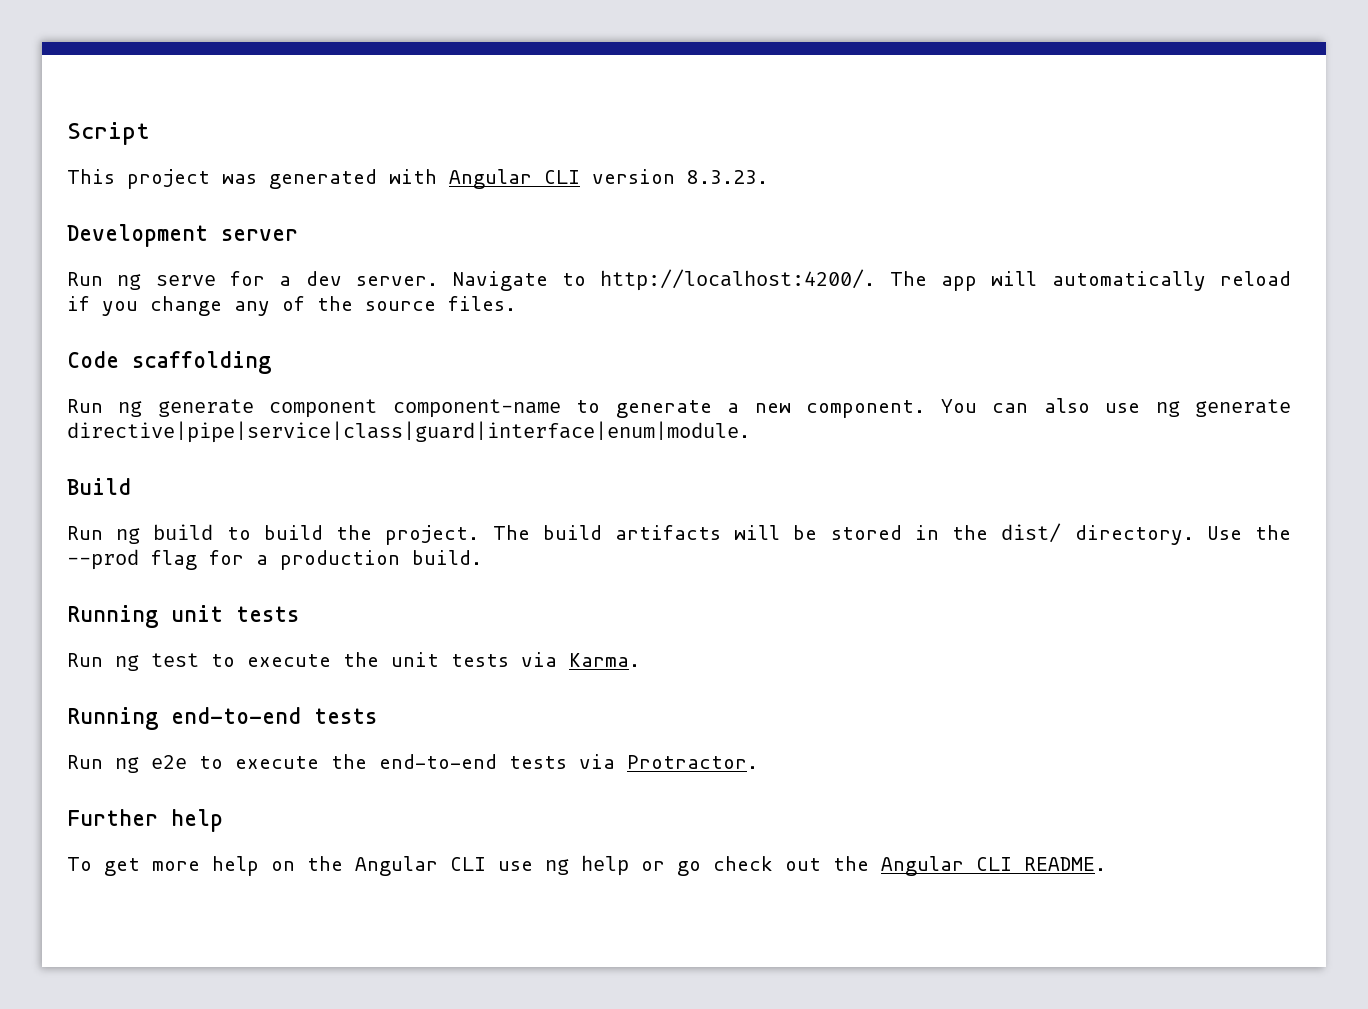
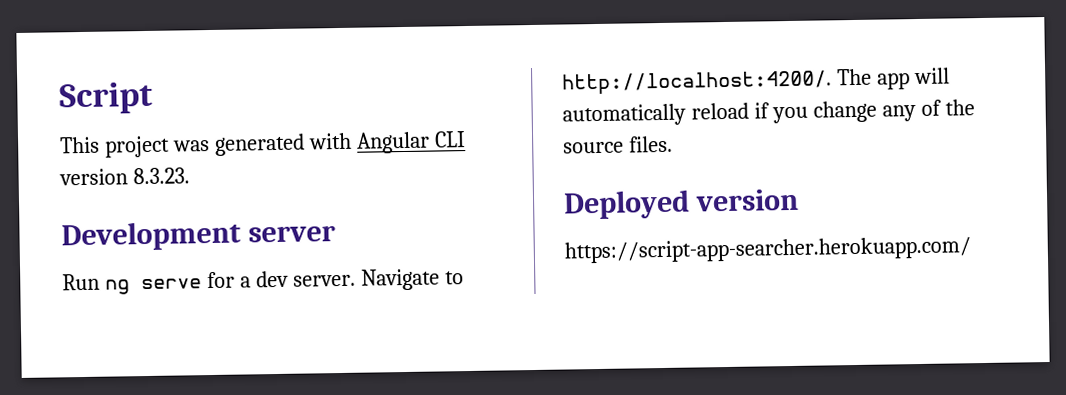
- Code scaffolding
- Run ng generate component component-name to generate a new component. You can also use ng generate directive|pipe|service|class|guard|interface|enum|module.
- Build
- Run ng build to build the project. The build artifacts will be stored in the dist/ directory. Use the --prod flag for a production build.
- Running unit tests
- Run ng test to execute the unit tests via Karma.
- Running end-to-end tests
- Run ng e2e to execute the end-to-end tests via Protractor.
- Further help
- To get more help on the Angular CLI use ng help or go check out the Angular CLI README.
+ Deployed version
+ https://script-app-searcher.herokuapp.com/

